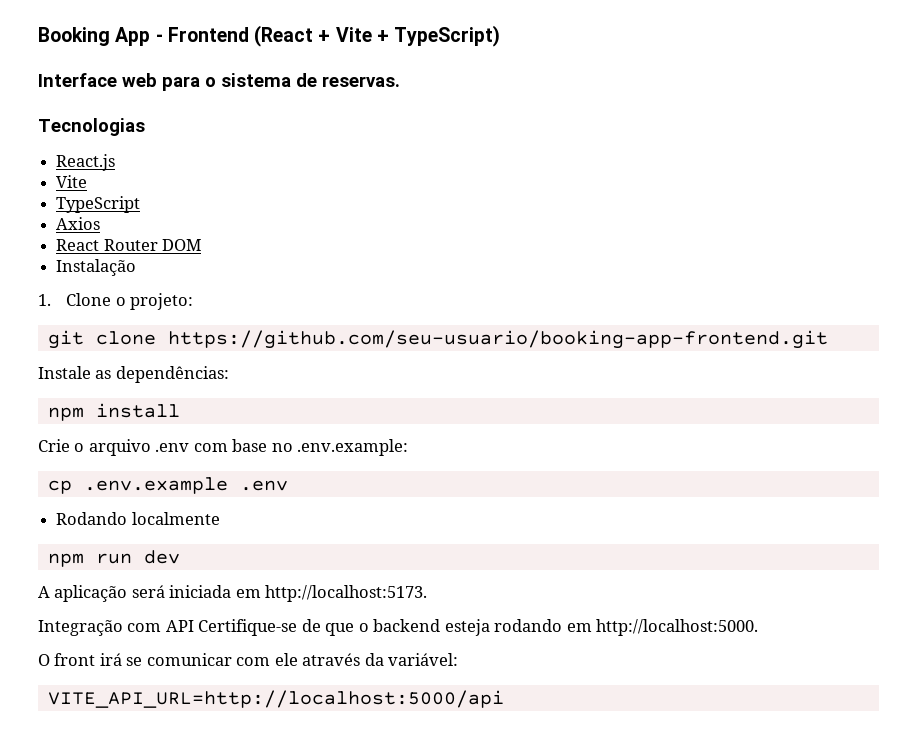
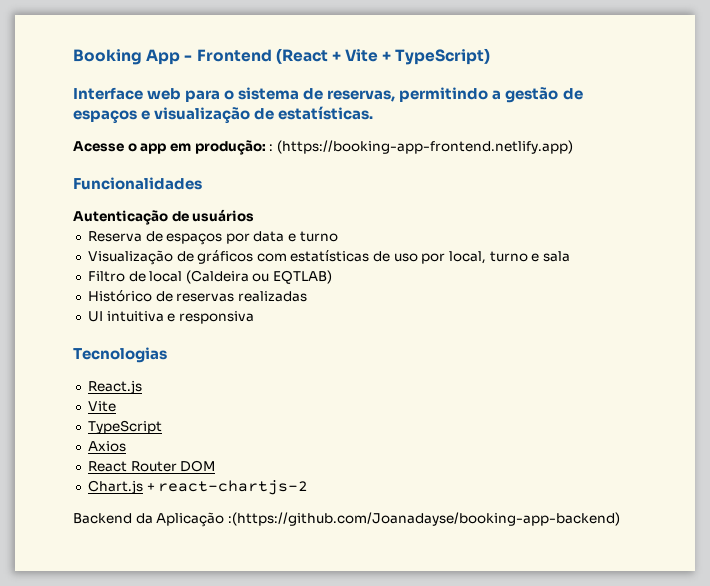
- Interface web para o sistema de reservas.
+ Interface web para o sistema de reservas, permitindo a gestão de espaços e visualização de estatísticas.
+ Acesse o app em produção: : (https://booking-app-frontend.netlify.app)
+ Funcionalidades
+ Autenticação de usuários
+ Reserva de espaços por data e turno
+ Visualização de gráficos com estatísticas de uso por local, turno e sala
+ Filtro de local (Caldeira ou EQTLAB)
+ Histórico de reservas realizadas
+ UI intuitiva e responsiva
- Instalação
- 1. Clone o projeto:
- git clone https://github.com/seu-usuario/booking-app-frontend.git
- Instale as dependências:
- npm install
- Crie o arquivo .env com base no .env.example:
- cp .env.example .env
- Rodando localmente
- npm run dev
- A aplicação será iniciada em http://localhost:5173.
- Integração com API Certifique-se de que o backend esteja rodando em http://localhost:5000.
- O front irá se comunicar com ele através da variável:
- VITE_API_URL=http://localhost:5000/api
+ Chart.js + react-chartjs-2
+ Backend da Aplicação :(https://github.com/Joanadayse/booking-app-backend)

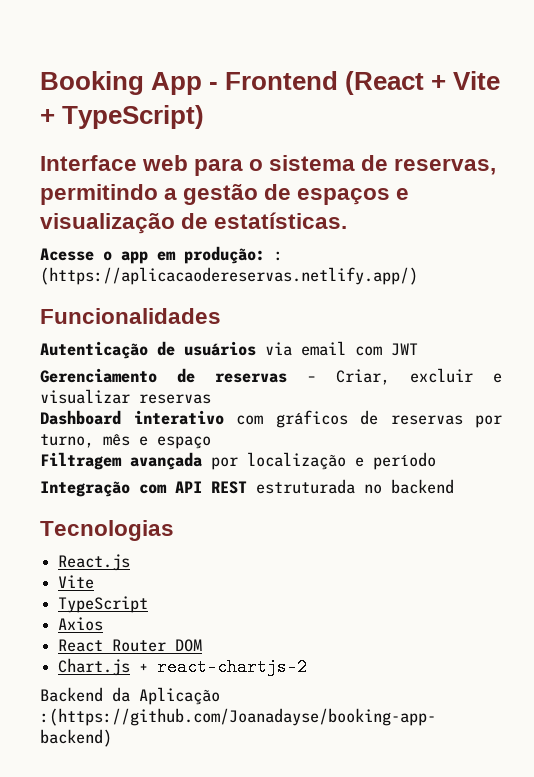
- Acesse o app em produção: : (https://booking-app-frontend.netlify.app)
+ Acesse o app em produção: : (https://aplicacaodereservas.netlify.app/)
- Autenticação de usuários
- Reserva de espaços por data e turno
- Visualização de gráficos com estatísticas de uso por local, turno e sala
- Filtro de local (Caldeira ou EQTLAB)
- Histórico de reservas realizadas
- UI intuitiva e responsiva
+ Autenticação de usuários via email com JWT
+ Gerenciamento de reservas – Criar, excluir e visualizar reservas
+ Dashboard interativo com gráficos de reservas por turno, mês e espaço
+ Filtragem avançada por localização e período
+ Integração com API REST estruturada no backend

